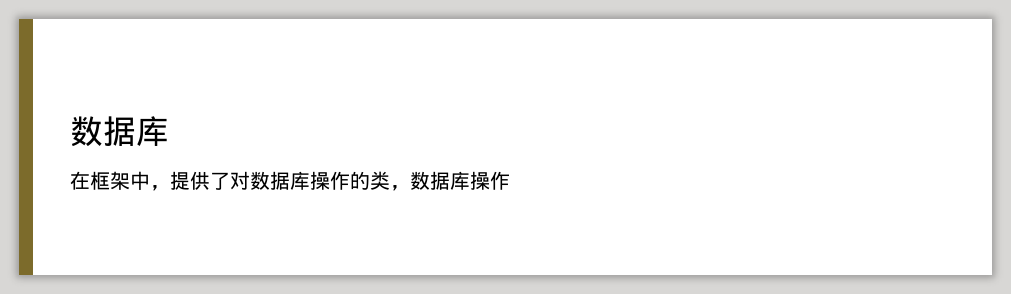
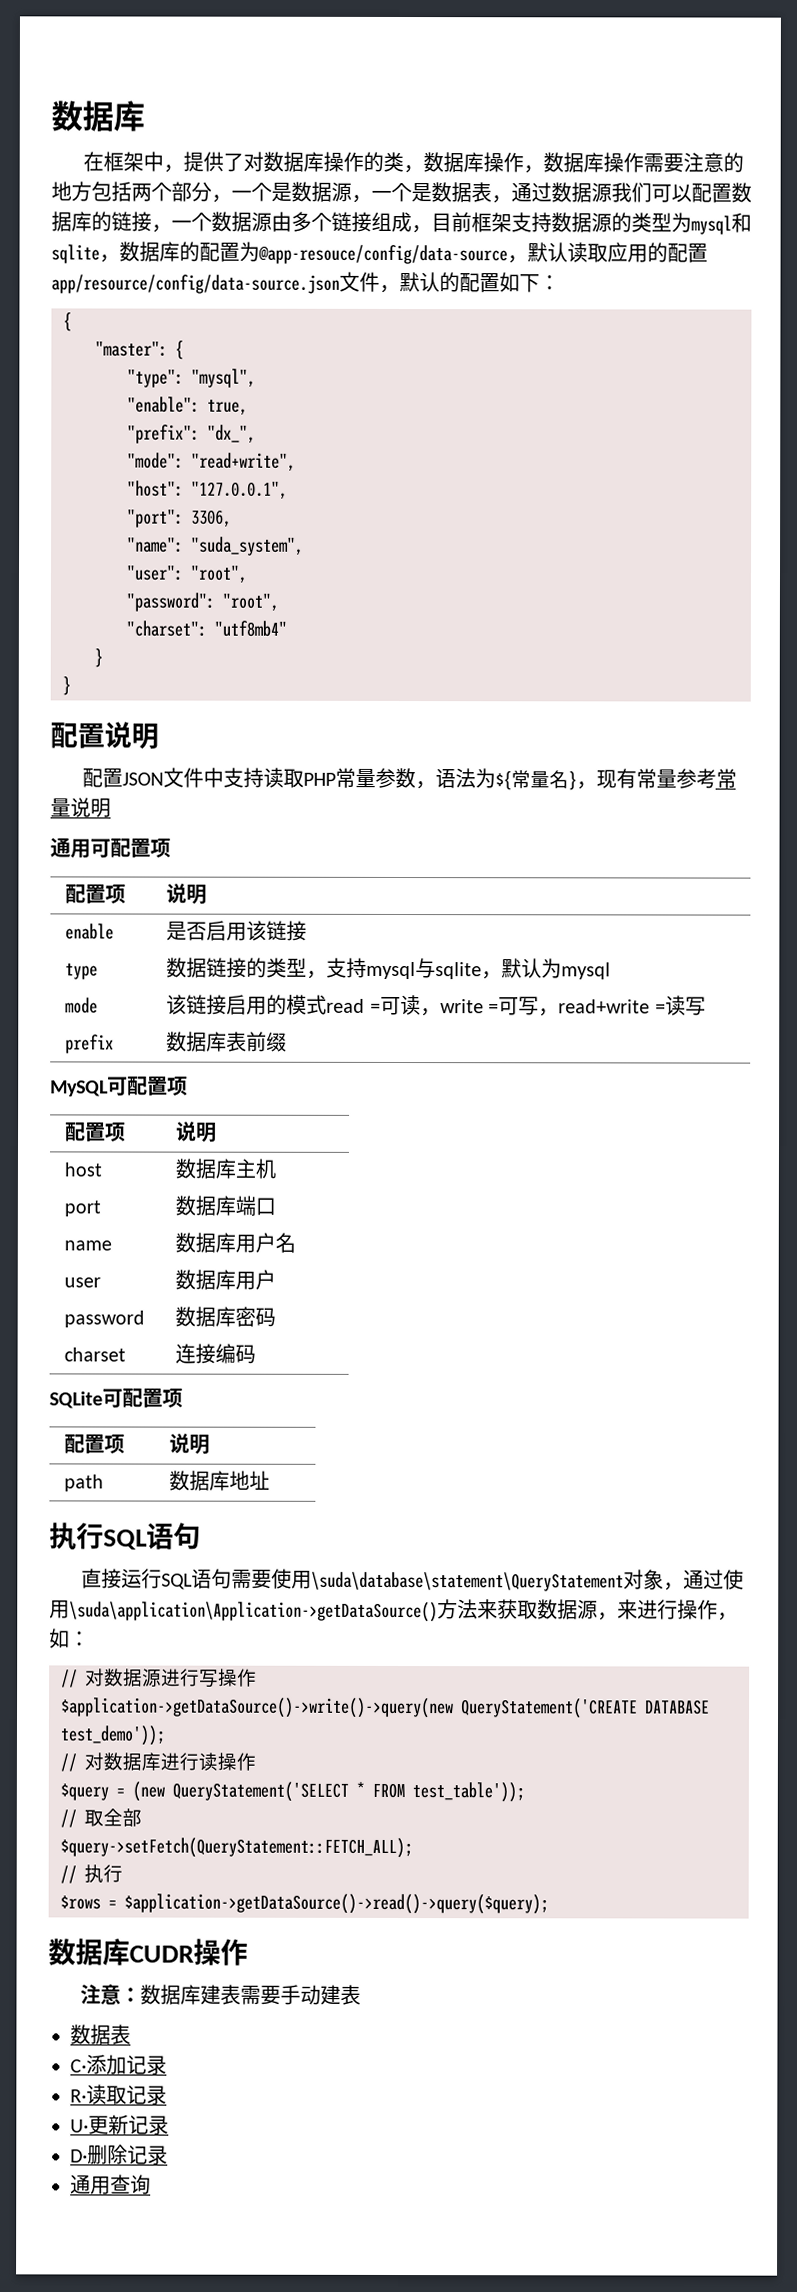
- 在框架中，提供了对数据库操作的类，数据库操作
+ 在框架中，提供了对数据库操作的类，数据库操作，数据库操作需要注意的地方包括两个部分，一个是数据源，一个是数据表，通过数据源我们可以配置数据库的链接，一个数据源由多个链接组成，目前框架支持数据源的类型为mysql和sqlite，数据库的配置为@app-resouce/config/data-source，默认读取应用的配置app/resource/config/data-source.json文件，默认的配置如下：
+ {
+ "master": {
+ "type": "mysql",
+ "enable": true,
+ "prefix": "dx_",
+ "mode": "read+write",
+ "host": "127.0.0.1",
+ "port": 3306,
+ "name": "suda_system",
+ "user": "root",
+ "password": "root",
+ "charset": "utf8mb4"
+ }
+ }
+ 配置说明
+ 配置JSON文件中支持读取PHP常量参数，语法为${常量名}，现有常量参考常量说明
+ 通用可配置项
+ 配置项 | 说明
+ enable | 是否启用该链接
+ type | 数据链接的类型，支持mysql与sqlite，默认为mysql
+ mode | 该链接启用的模式read =可读，write =可写，read+write =读写
+ prefix | 数据库表前缀
+ MySQL可配置项
+ 配置项 | 说明
+ host | 数据库主机
+ port | 数据库端口
+ name | 数据库用户名
+ user | 数据库用户
+ password | 数据库密码
+ charset | 连接编码
+ SQLite可配置项
+ 配置项 | 说明
+ path | 数据库地址
+ 执行SQL语句
+ 直接运行SQL语句需要使用\suda\database\statement\QueryStatement对象，通过使用\suda\application\Application->getDataSource()方法来获取数据源，来进行操作，如：
+ // 对数据源进行写操作
+ $application->getDataSource()->write()->query(new QueryStatement('CREATE DATABASE test_demo'));
+ // 对数据库进行读操作
+ $query = (new QueryStatement('SELECT * FROM test_table'));
+ // 取全部
+ $query->setFetch(QueryStatement::FETCH_ALL);
+ // 执行
+ $rows = $application->getDataSource()->read()->query($query);
+ 数据库CUDR操作
+ 注意：数据库建表需要手动建表
+ 数据表
+ C·添加记录
+ R·读取记录
+ U·更新记录
+ D·删除记录
+ 通用查询

